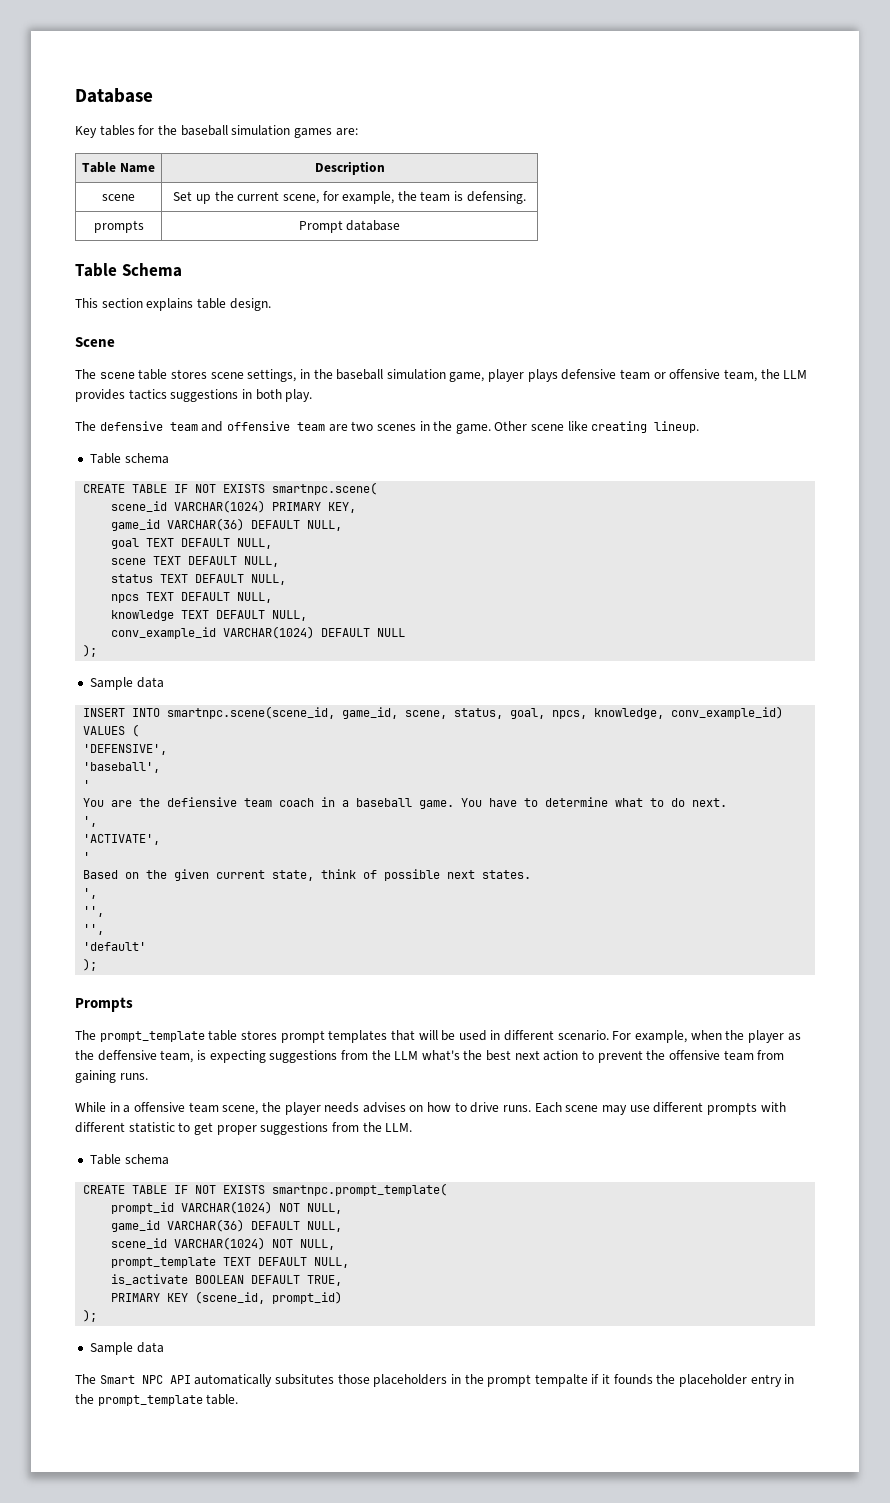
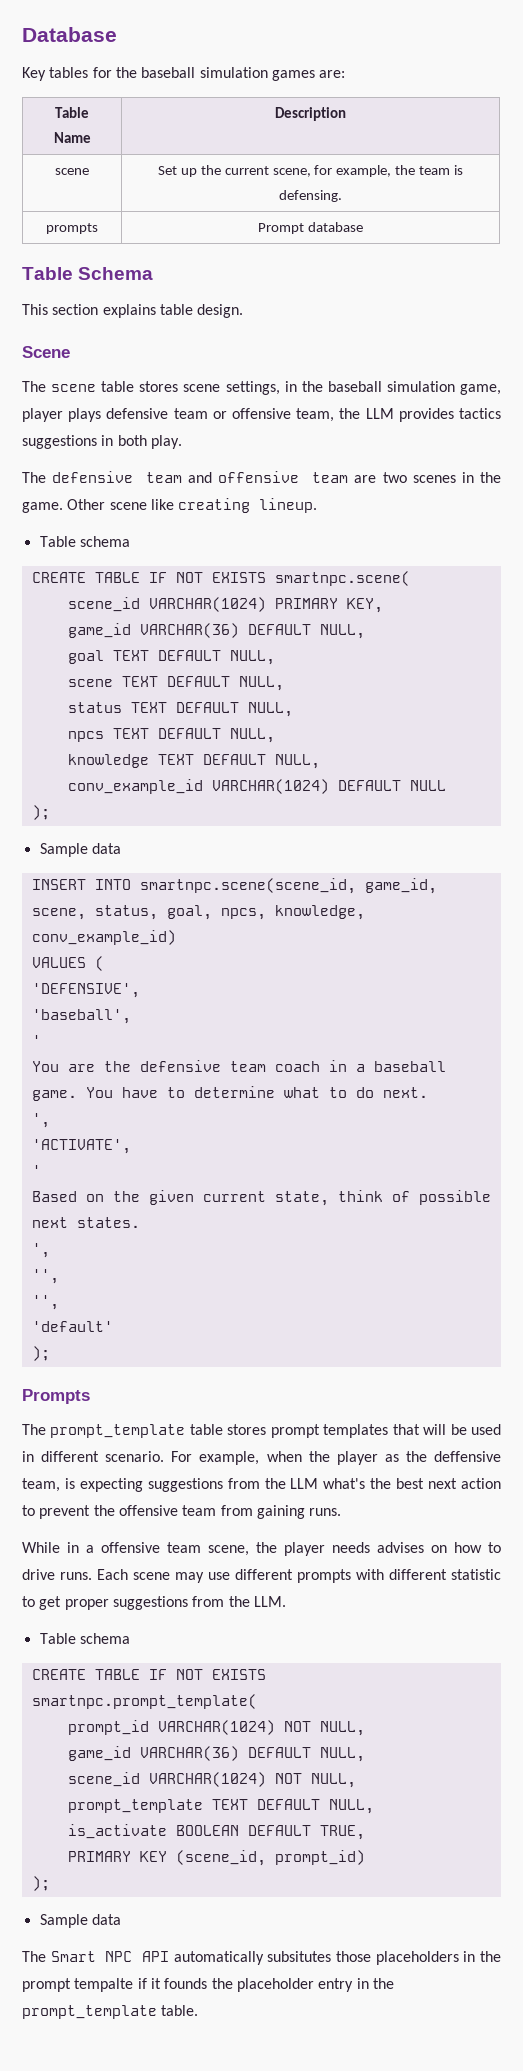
- You are the defiensive team coach in a baseball game.
+ You are the defensive team coach in a baseball game.

